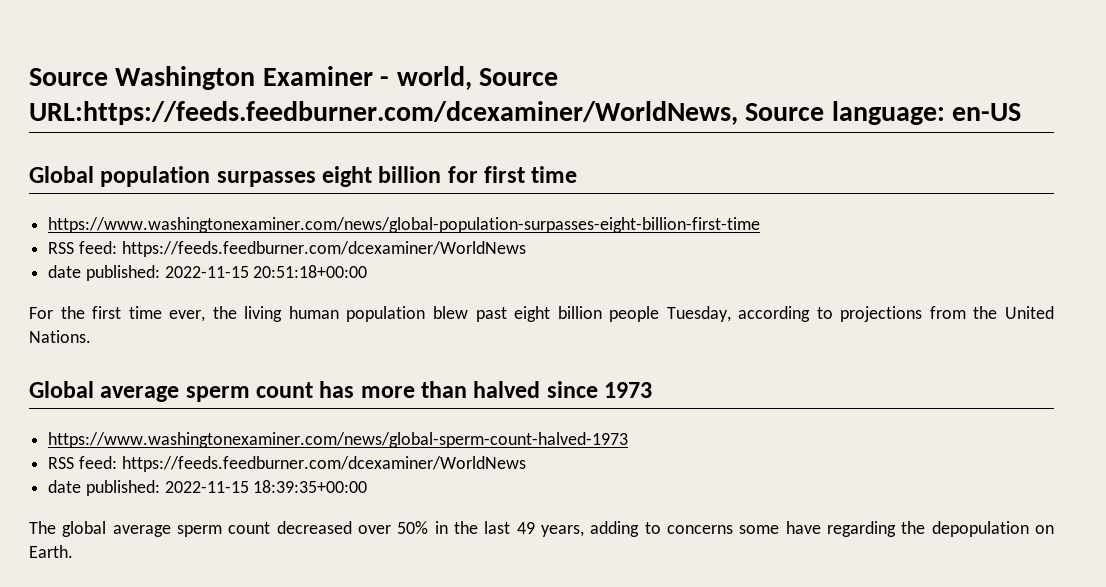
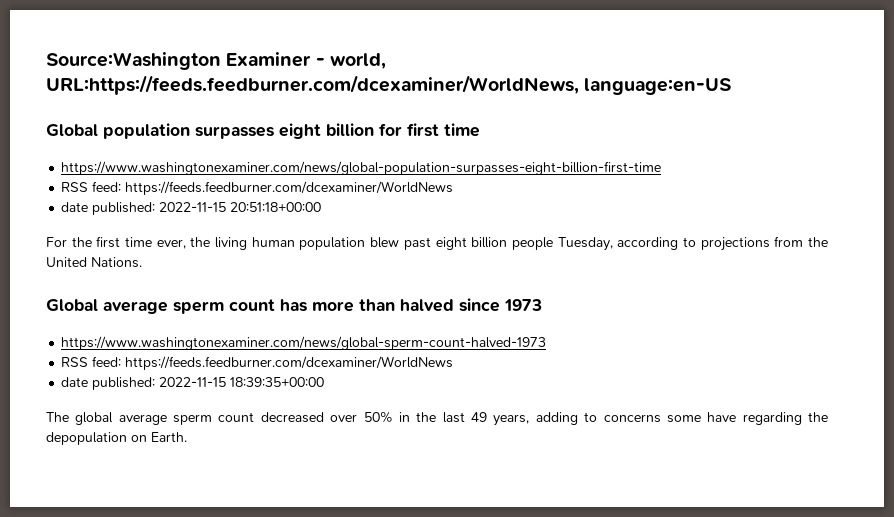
- Source Washington Examiner - world, Source URL:https://feeds.feedburner.com/dcexaminer/WorldNews, Source language: en-US
+ Source:Washington Examiner - world, URL:https://feeds.feedburner.com/dcexaminer/WorldNews, language:en-US

